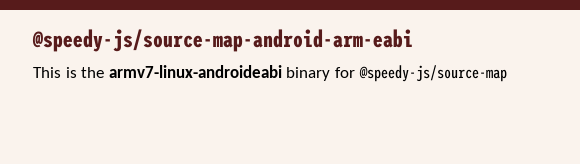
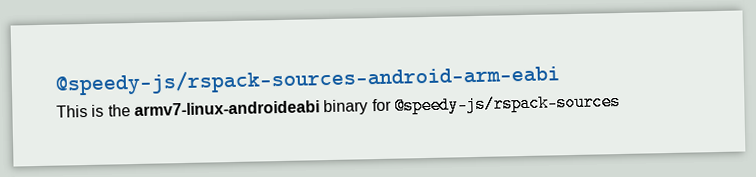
- @speedy-js/source-map-android-arm-eabi
+ @speedy-js/rspack-sources-android-arm-eabi
- This is the armv7-linux-androideabi binary for @speedy-js/source-map
+ This is the armv7-linux-androideabi binary for @speedy-js/rspack-sources

